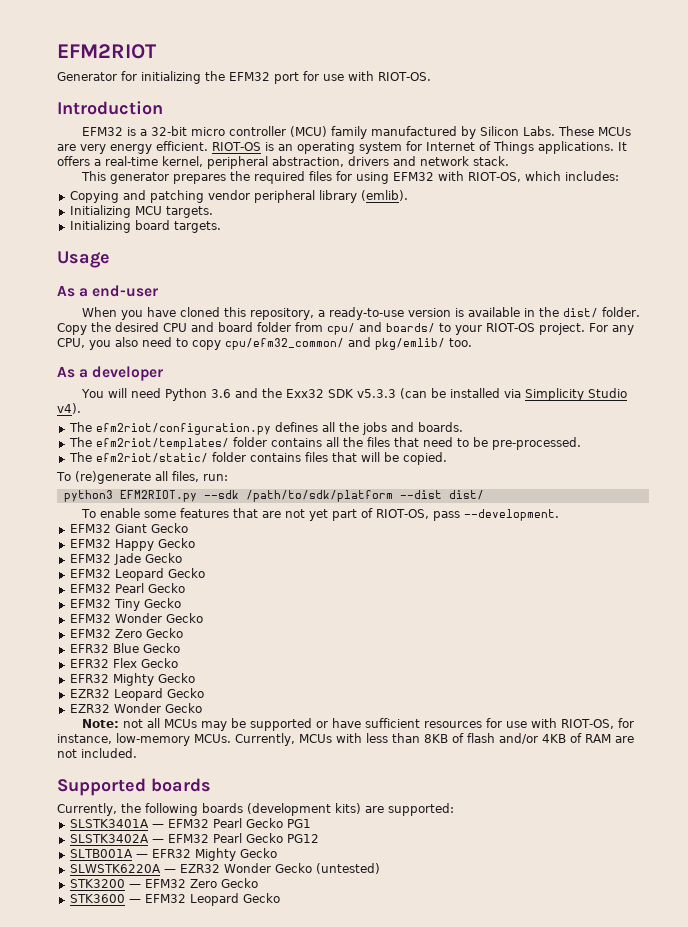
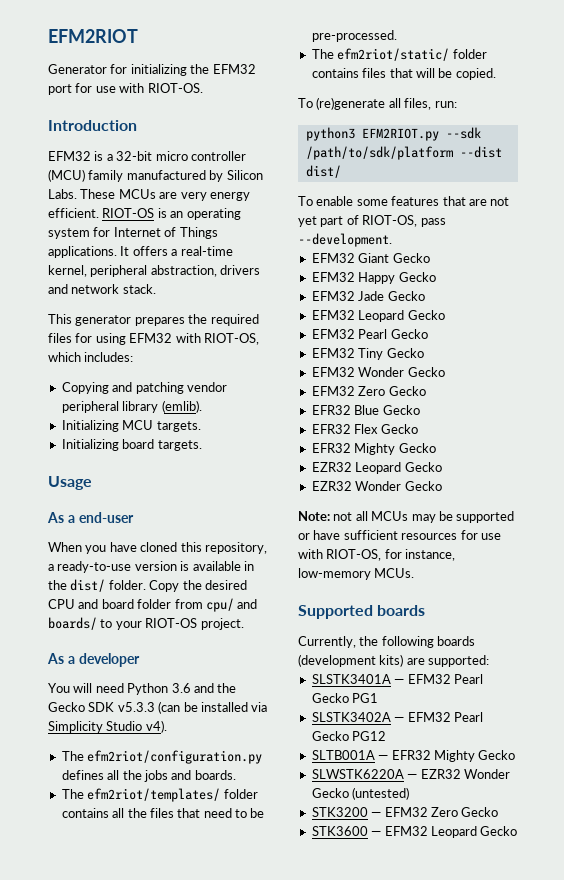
- For any CPU, you also need to copy cpu/efm32_common/ and pkg/emlib/ too.
- You will need Python 3.6 and the Exx32 SDK v5.3.3 (can be installed via Simplicity Studio v4).
+ You will need Python 3.6 and the Gecko SDK v5.3.3 (can be installed via Simplicity Studio v4).
- Currently, MCUs with less than 8KB of flash and/or 4KB of RAM are not included.

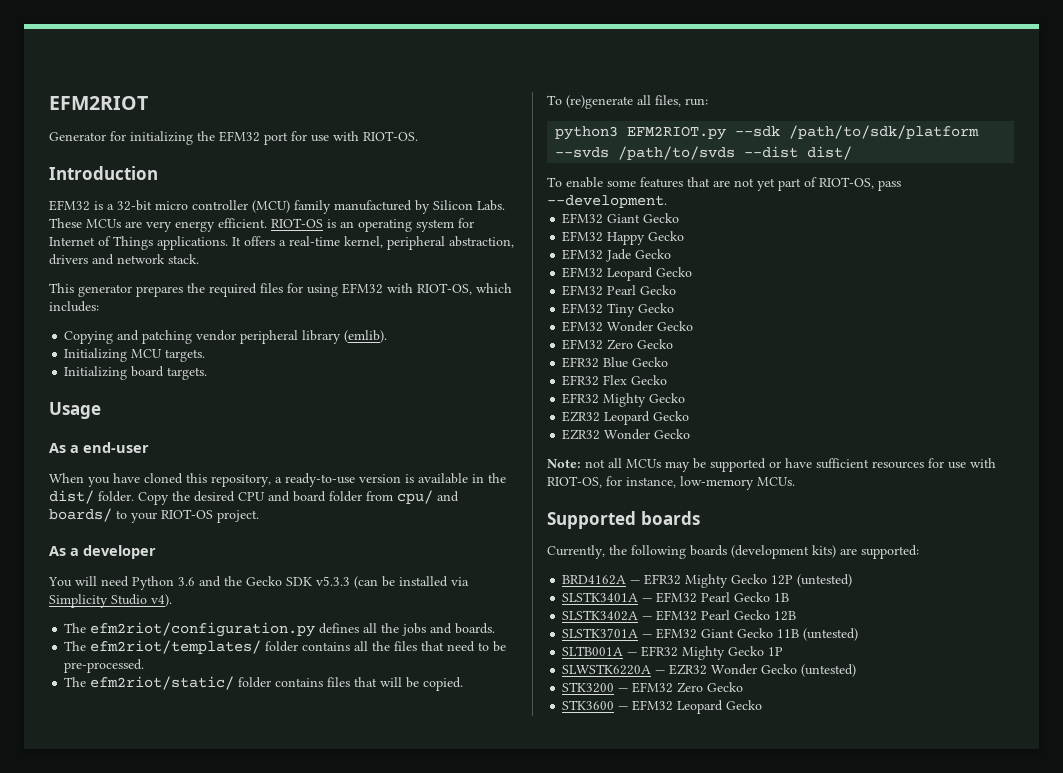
- python3 EFM2RIOT.py --sdk /path/to/sdk/platform --dist dist/
+ python3 EFM2RIOT.py --sdk /path/to/sdk/platform --svds /path/to/svds --dist dist/
+ BRD4162A — EFR32 Mighty Gecko 12P (untested)
- SLSTK3401A — EFM32 Pearl Gecko PG1
+ SLSTK3401A — EFM32 Pearl Gecko 1B
- SLSTK3402A — EFM32 Pearl Gecko PG12
+ SLSTK3402A — EFM32 Pearl Gecko 12B
+ SLSTK3701A — EFM32 Giant Gecko 11B (untested)
- SLTB001A — EFR32 Mighty Gecko
+ SLTB001A — EFR32 Mighty Gecko 1P

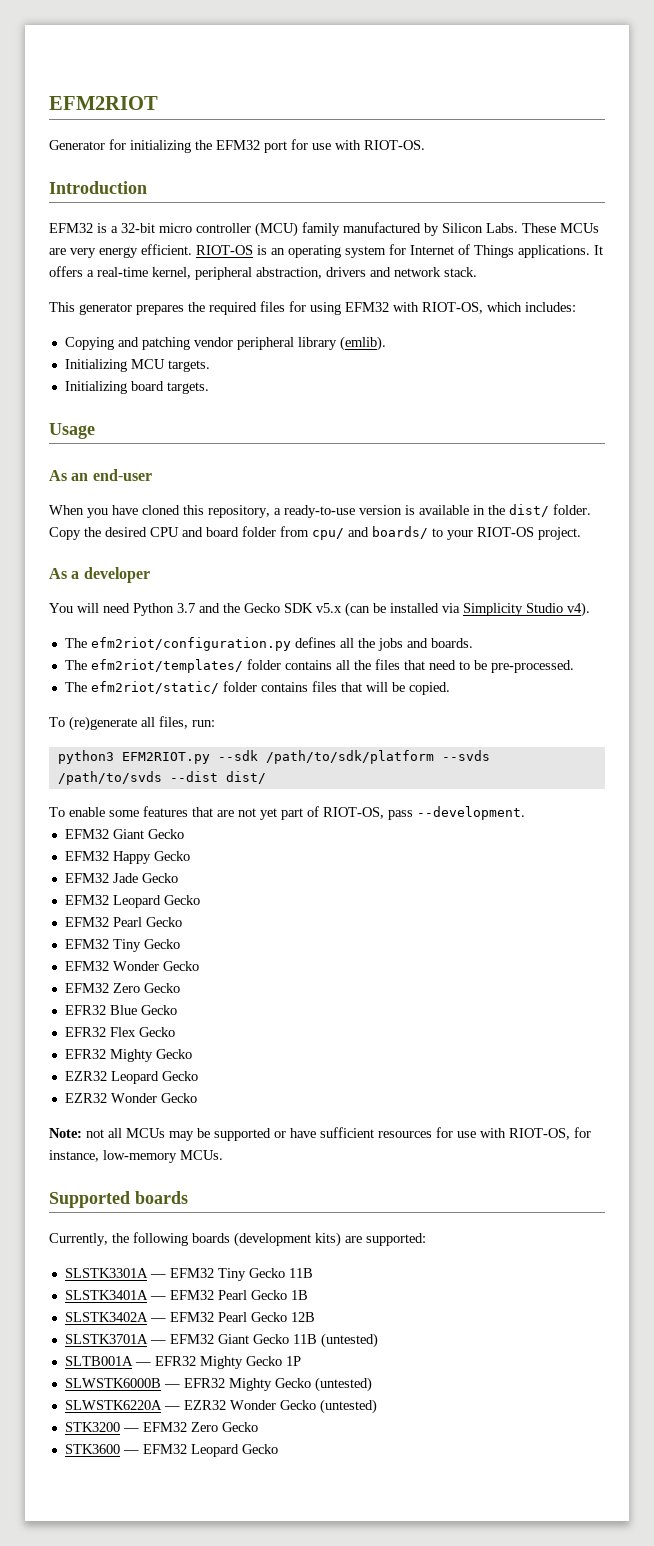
- As a end-user
+ As an end-user
- You will need Python 3.6 and the Gecko SDK v5.3.3 (can be installed via Simplicity Studio v4).
+ You will need Python 3.7 and the Gecko SDK v5.x (can be installed via Simplicity Studio v4).
- BRD4162A — EFR32 Mighty Gecko 12P (untested)
+ SLSTK3301A — EFM32 Tiny Gecko 11B
+ SLWSTK6000B — EFR32 Mighty Gecko (untested)

